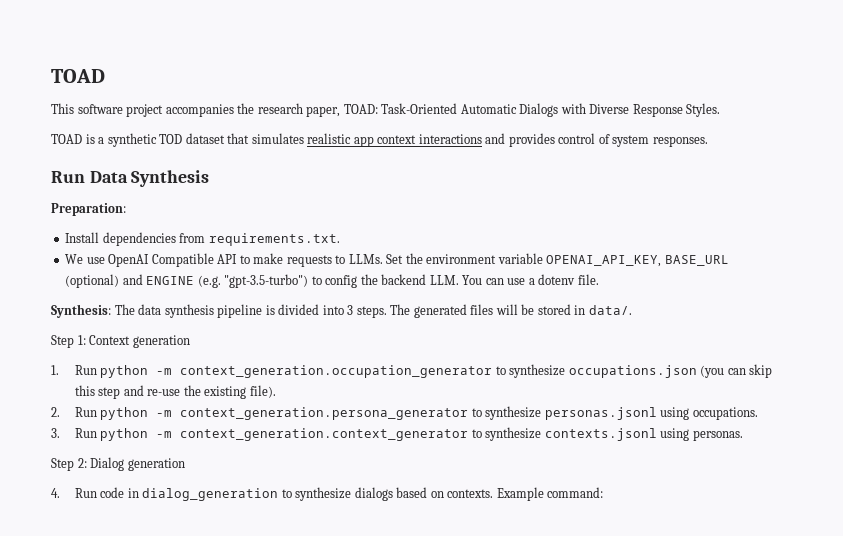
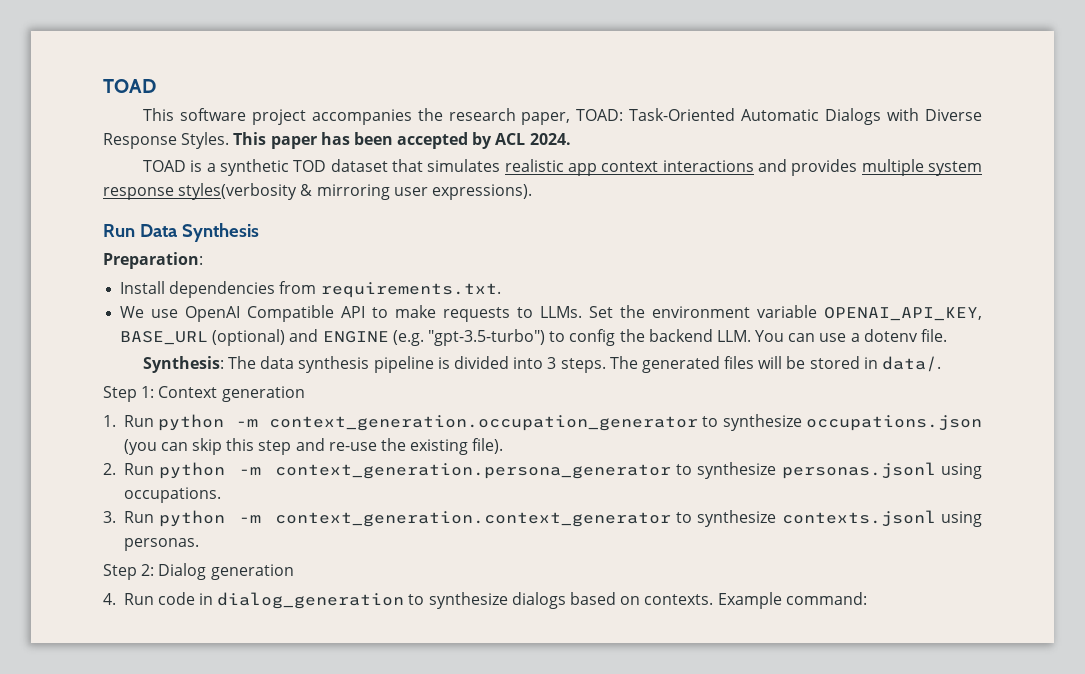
+ This paper has been accepted by ACL 2024.
- TOAD is a synthetic TOD dataset that simulates realistic app context interactions and provides control of system responses.
+ TOAD is a synthetic TOD dataset that simulates realistic app context interactions and provides multiple system response styles(verbosity & mirroring user expressions).

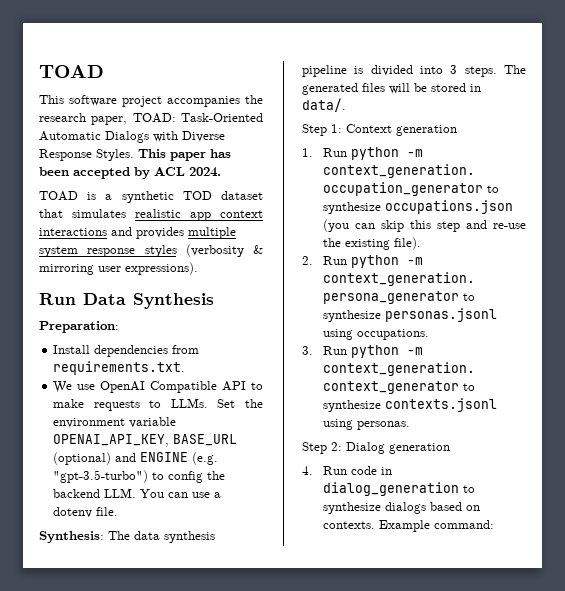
- TOAD is a synthetic TOD dataset that simulates realistic app context interactions and provides multiple system response styles(verbosity & mirroring user expressions).
+ TOAD is a synthetic TOD dataset that simulates realistic app context interactions and provides multiple system response styles (verbosity & mirroring user expressions).

